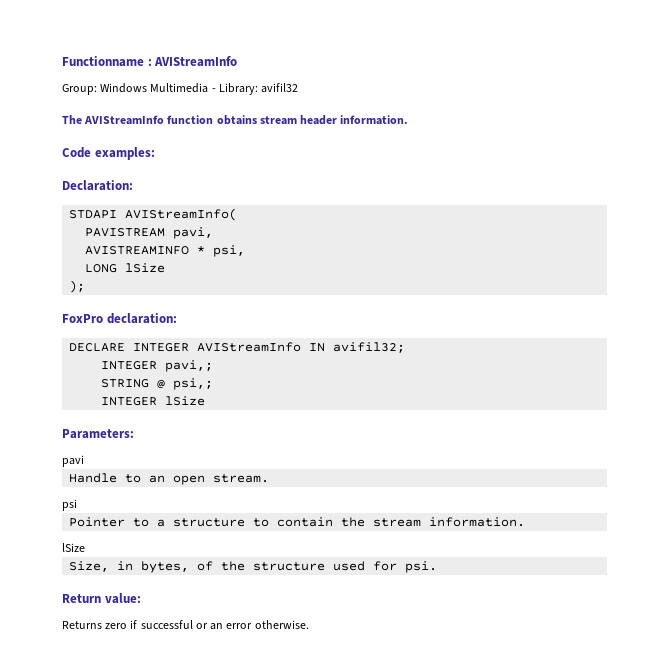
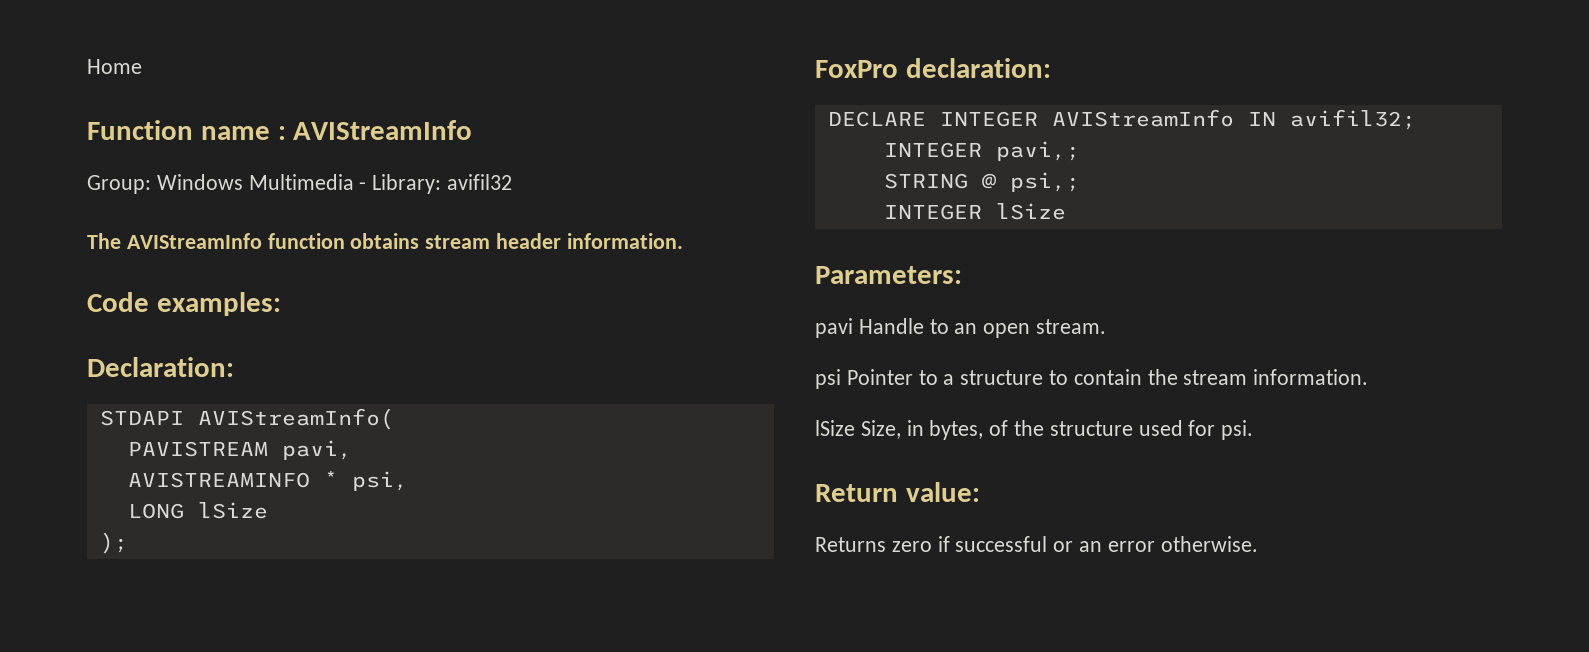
- Functionname : AVIStreamInfo
+ Home
+ Function name : AVIStreamInfo
- pavi
- Handle to an open stream.
+ pavi Handle to an open stream.
- psi
- Pointer to a structure to contain the stream information.
- lSize
- Size, in bytes, of the structure used for psi.
+ psi Pointer to a structure to contain the stream information.
+ lSize Size, in bytes, of the structure used for psi.

